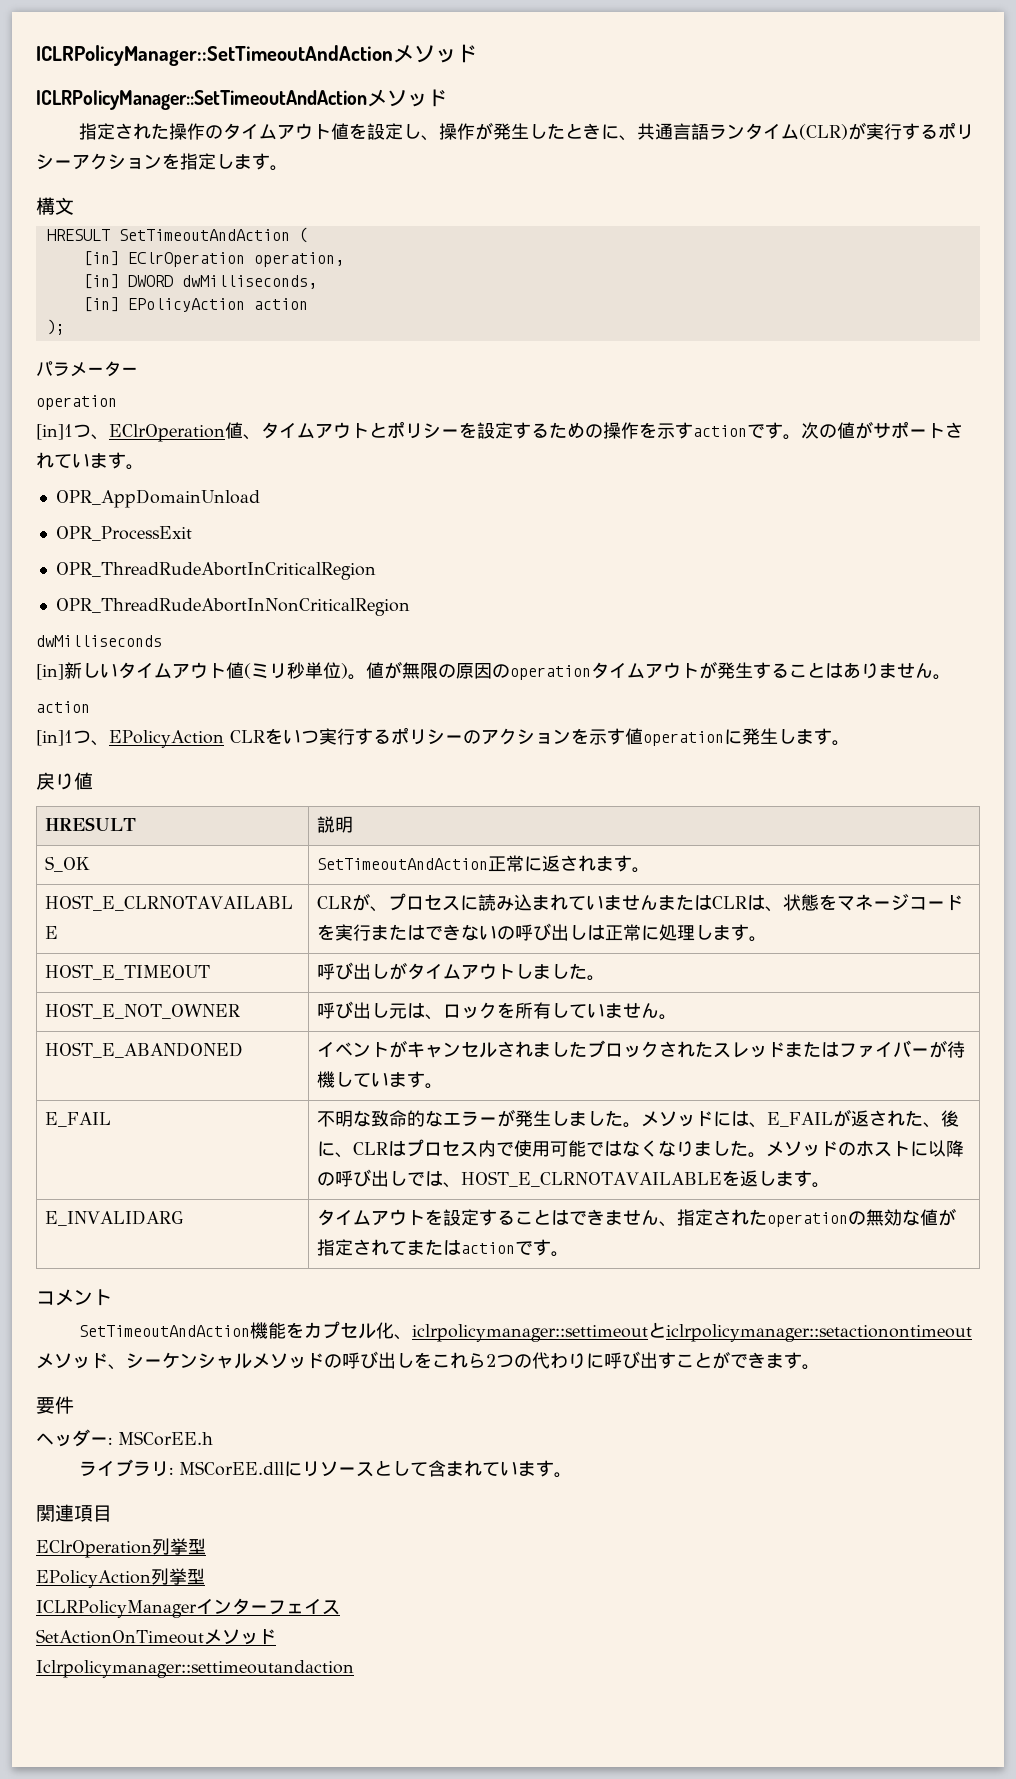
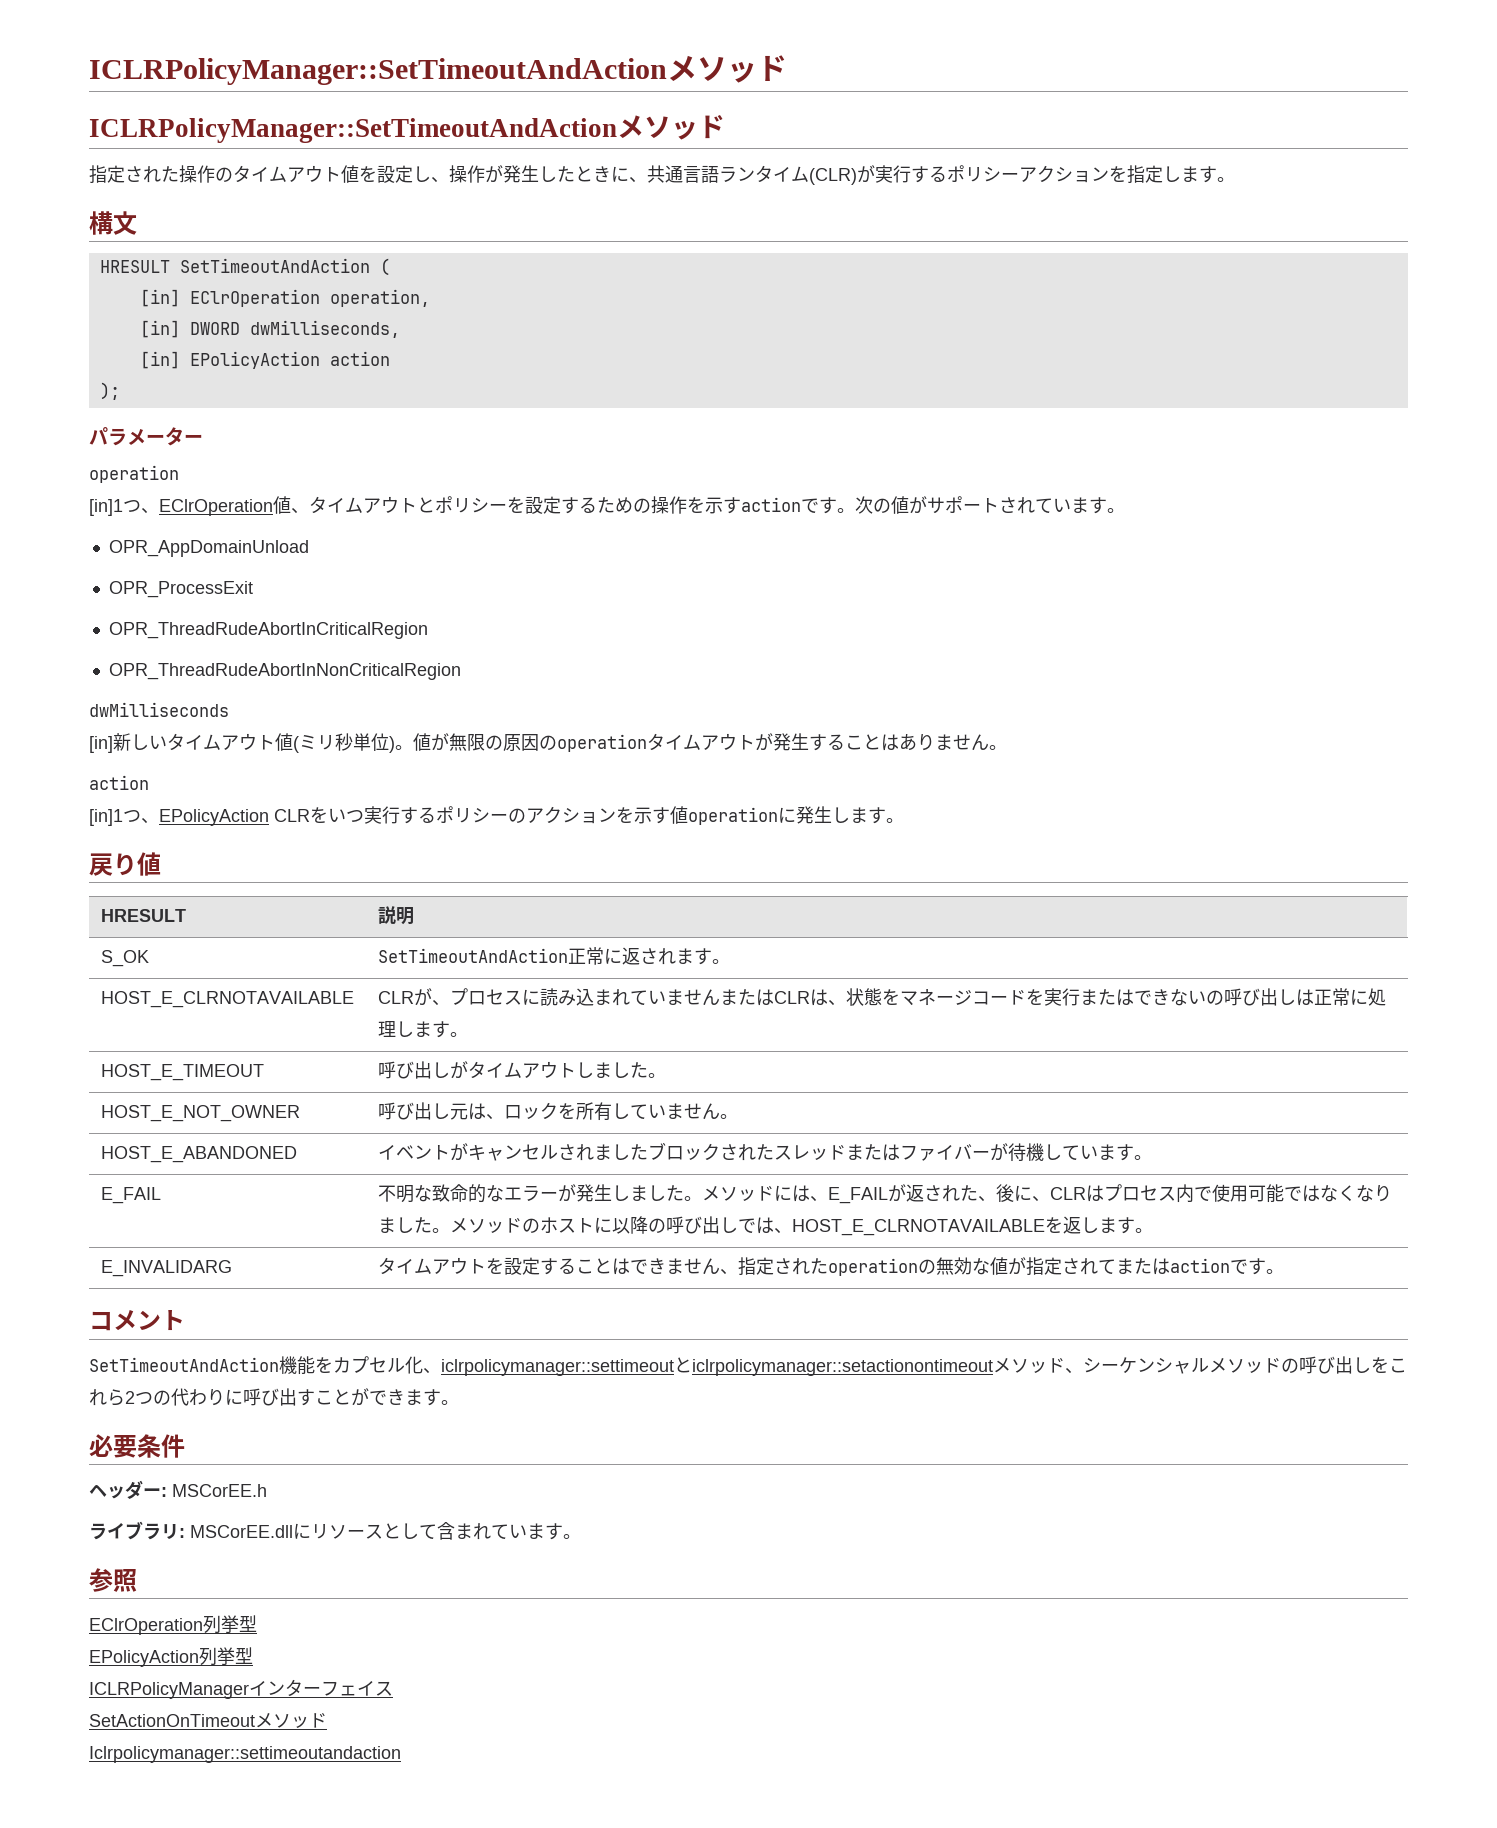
- 要件
+ 必要条件
- 関連項目
+ 参照

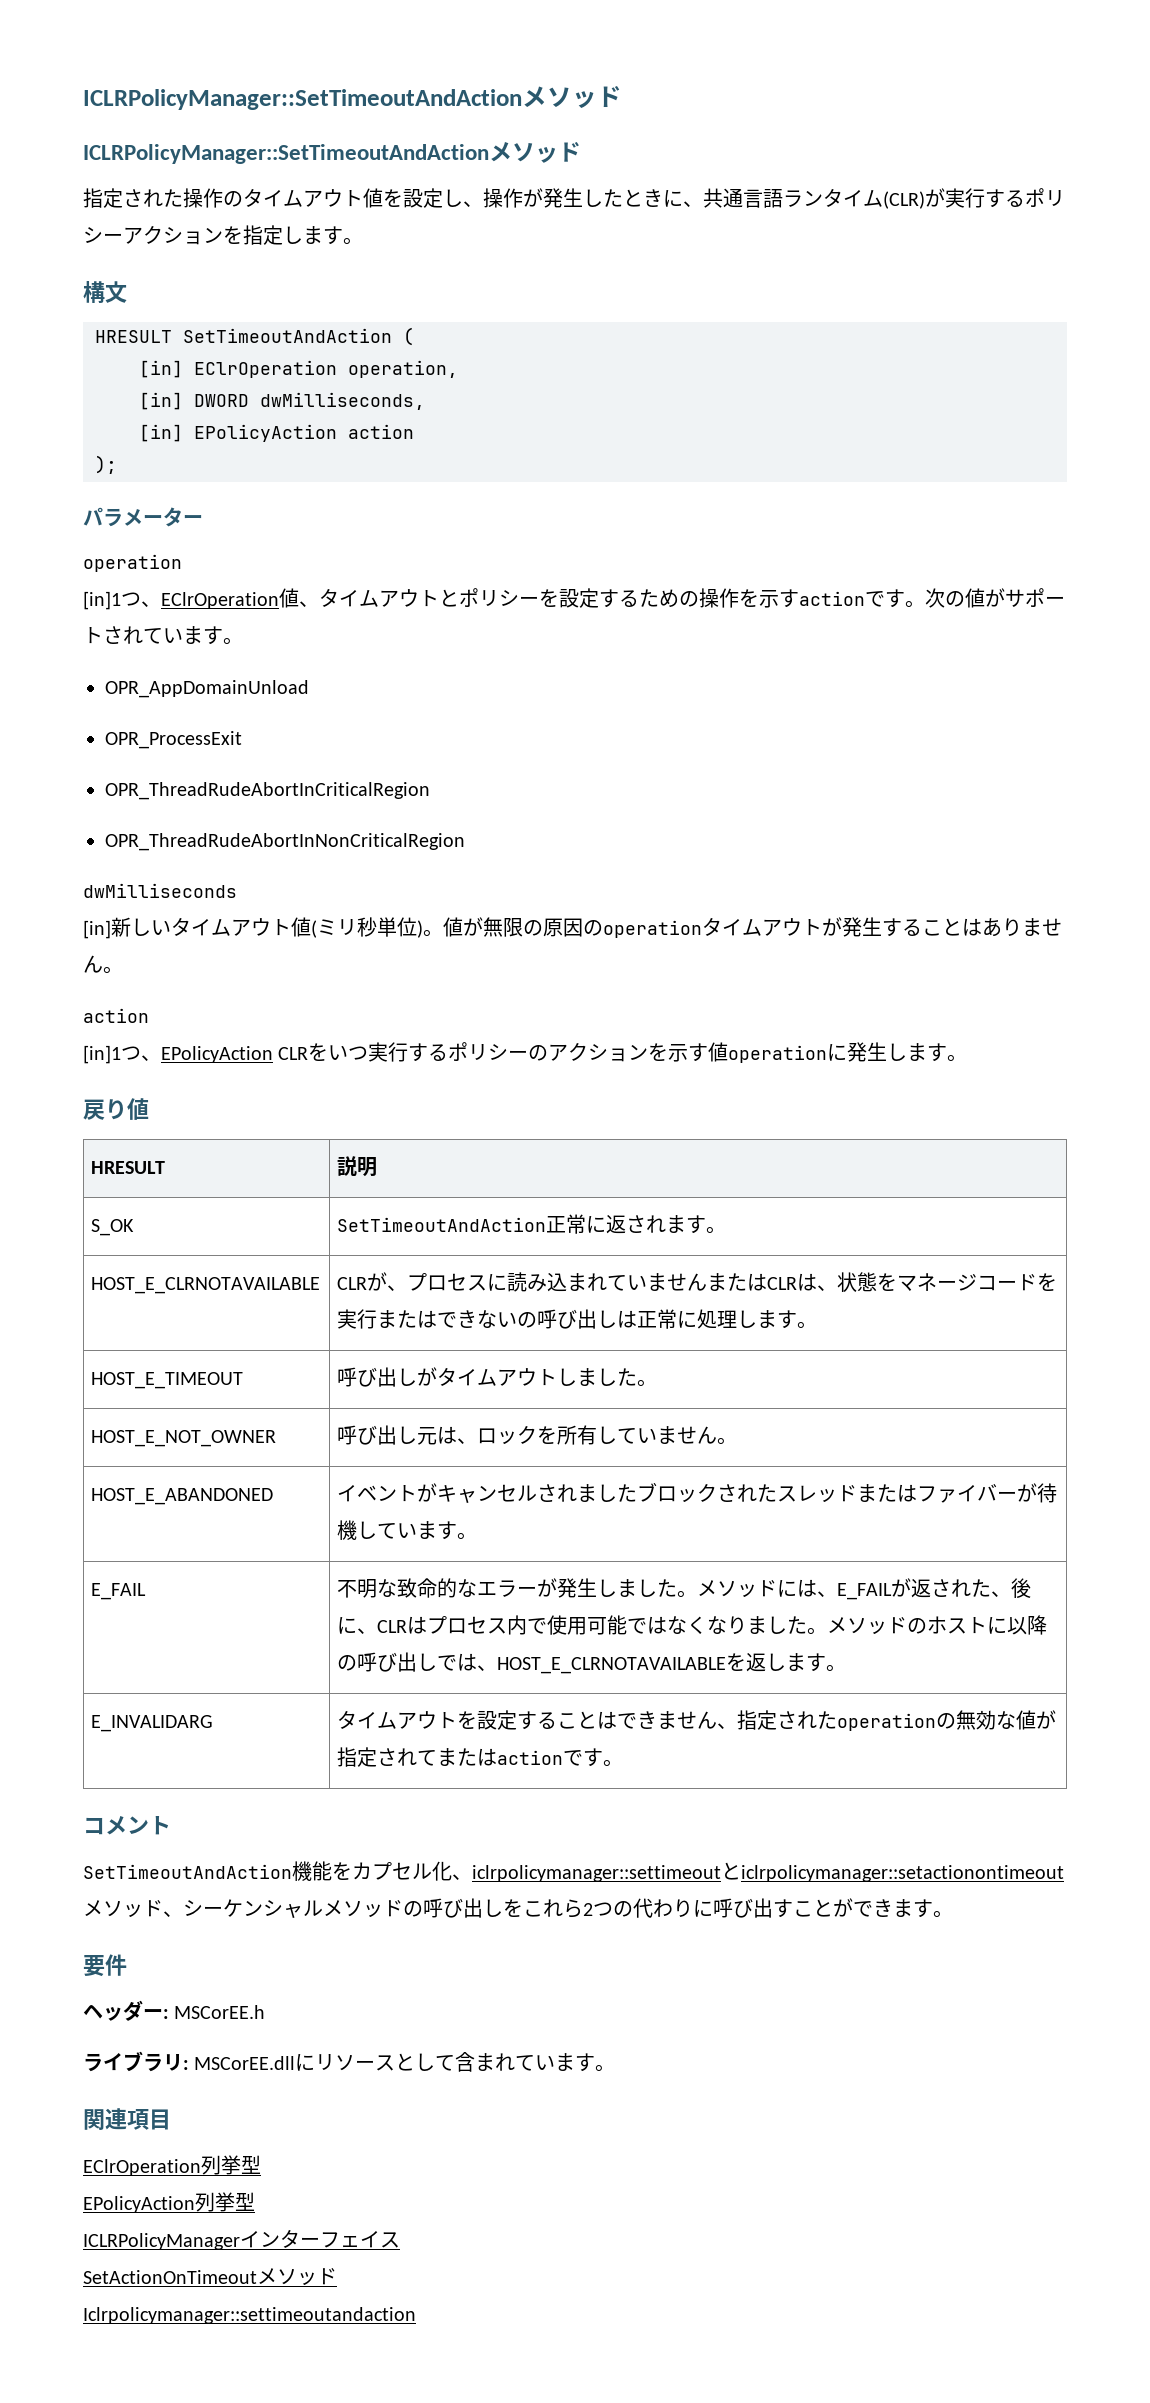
- 必要条件
+ 要件
- 参照
+ 関連項目

